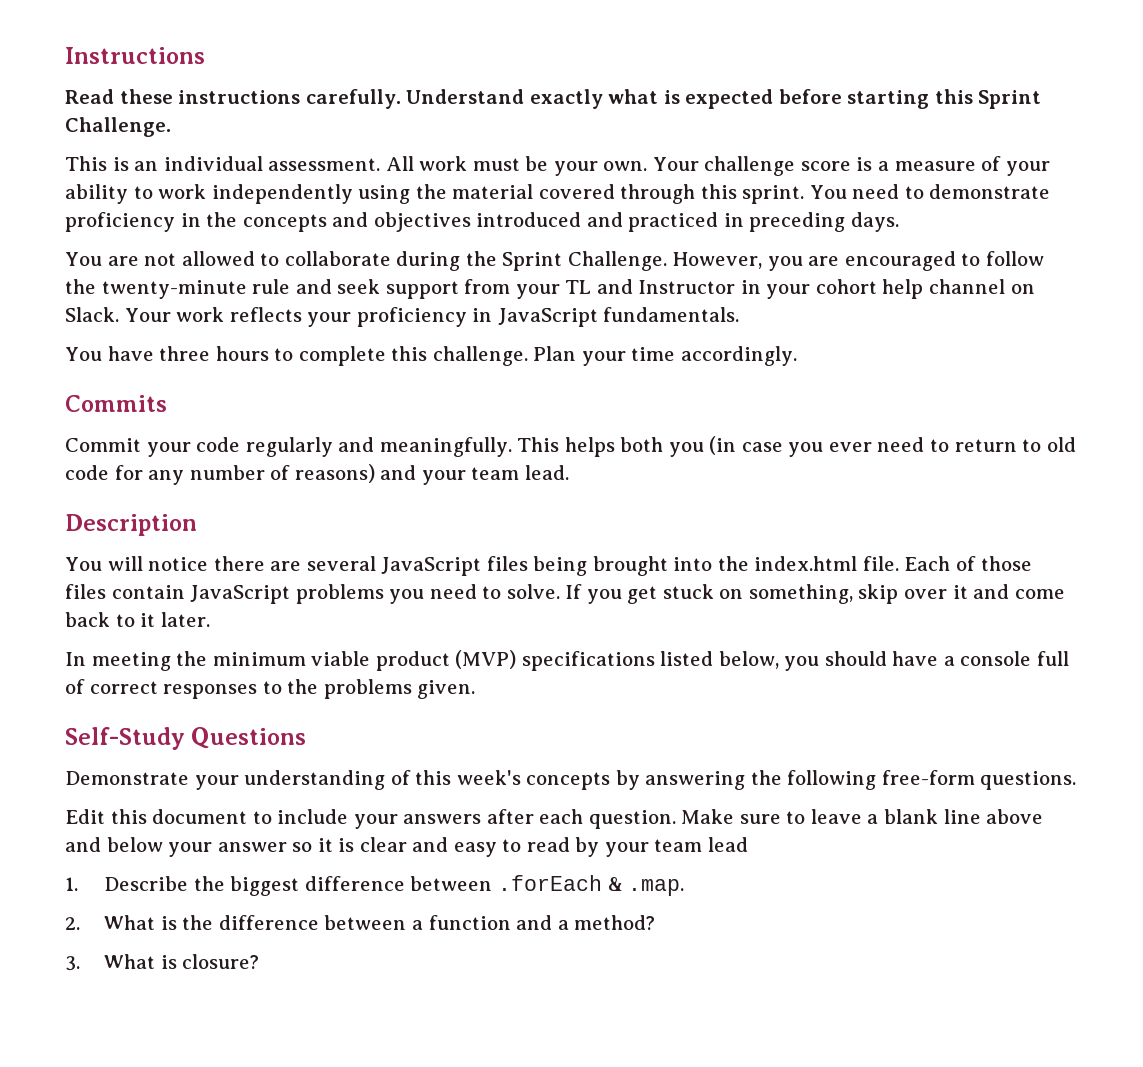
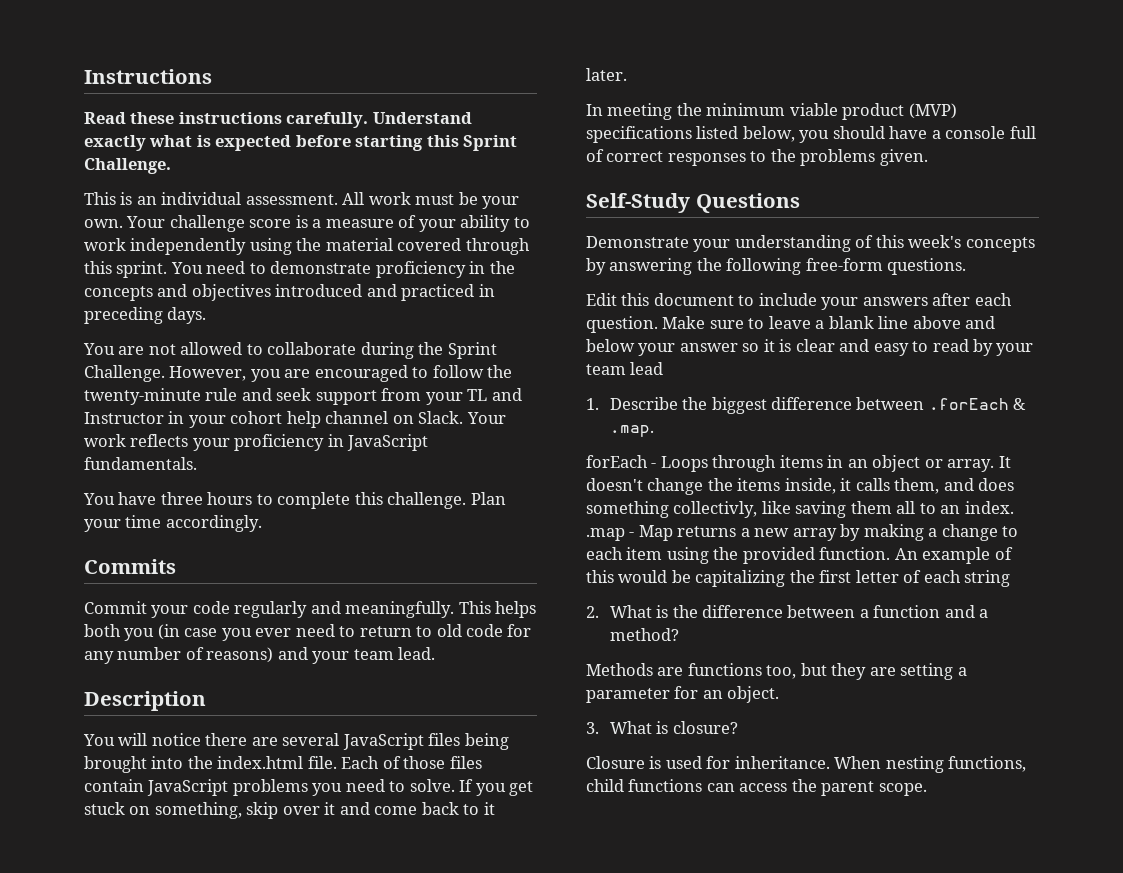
+ forEach - Loops through items in an object or array. It doesn't change the items inside, it calls them, and does something collectivly, like saving them all to an index. .map - Map returns a new array by making a change to each item using the provided function. An example of this would be capitalizing the first letter of each string
+ Methods are functions too, but they are setting a parameter for an object.
  3. What is closure?
+ Closure is used for inheritance. When nesting functions, child functions can access the parent scope.

